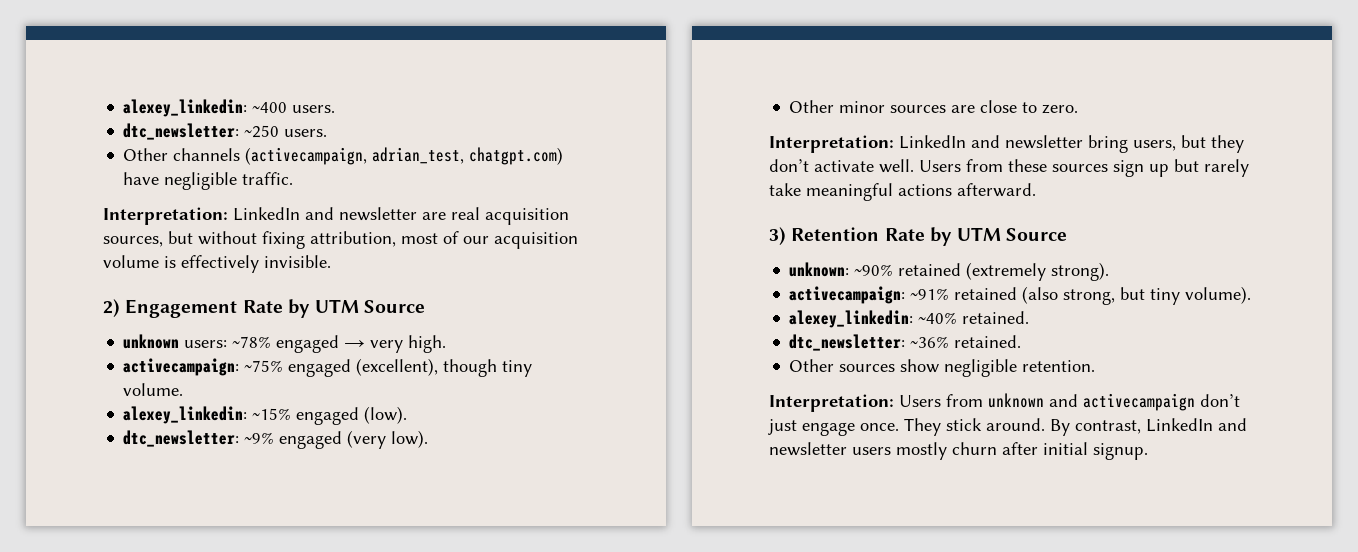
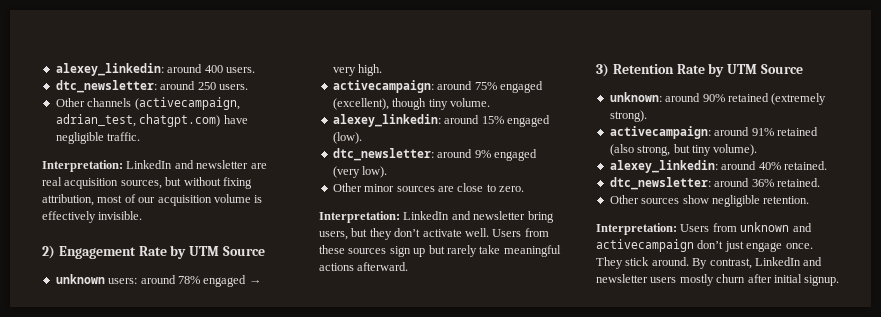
- alexey_linkedin: ~400 users.
+ alexey_linkedin: around 400 users.
- dtc_newsletter: ~250 users.
+ dtc_newsletter: around 250 users.
- unknown users: ~78% engaged → very high.
+ unknown users: around 78% engaged → very high.
- activecampaign: ~75% engaged (excellent), though tiny volume.
+ activecampaign: around 75% engaged (excellent), though tiny volume.
- alexey_linkedin: ~15% engaged (low).
+ alexey_linkedin: around 15% engaged (low).
- dtc_newsletter: ~9% engaged (very low).
+ dtc_newsletter: around 9% engaged (very low).
- unknown: ~90% retained (extremely strong).
+ unknown: around 90% retained (extremely strong).
- activecampaign: ~91% retained (also strong, but tiny volume).
+ activecampaign: around 91% retained (also strong, but tiny volume).
- alexey_linkedin: ~40% retained.
+ alexey_linkedin: around 40% retained.
- dtc_newsletter: ~36% retained.
+ dtc_newsletter: around 36% retained.

